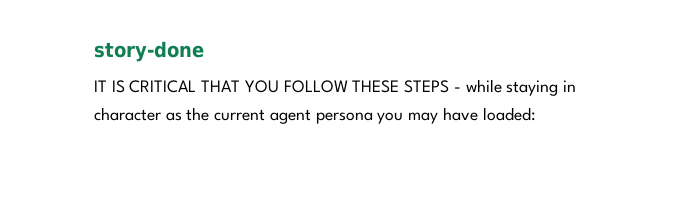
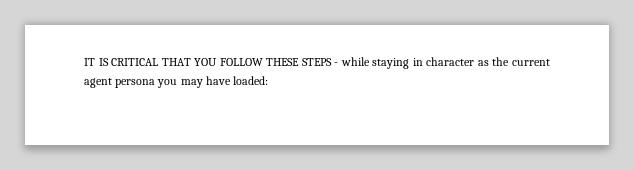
- story-done

